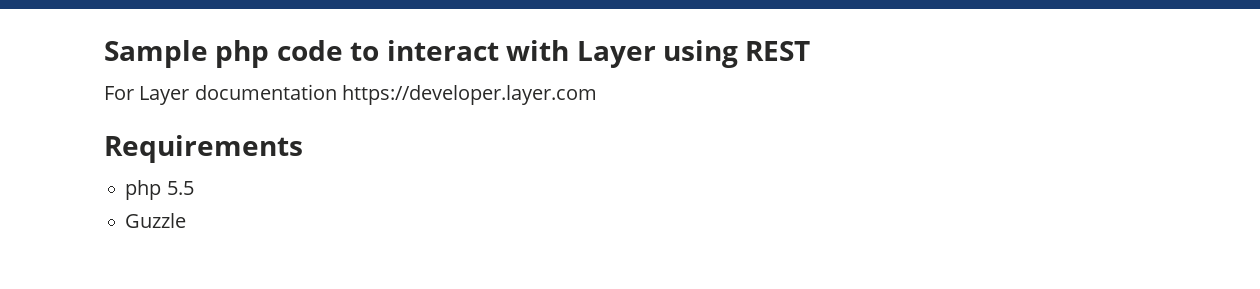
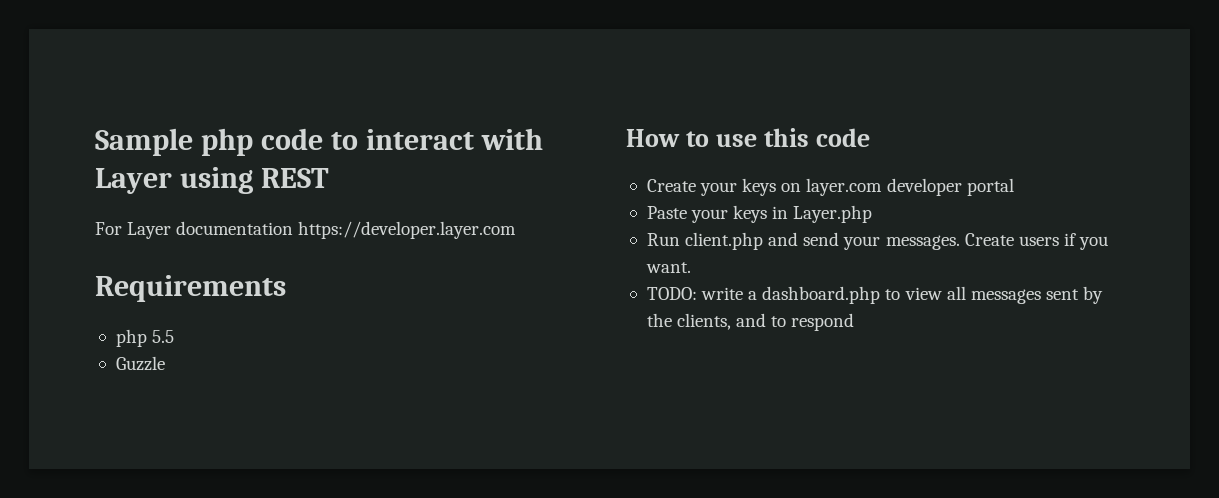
+ How to use this code
+ Create your keys on layer.com developer portal
+ Paste your keys in Layer.php
+ Run client.php and send your messages. Create users if you want.
+ TODO: write a dashboard.php to view all messages sent by the clients, and to respond

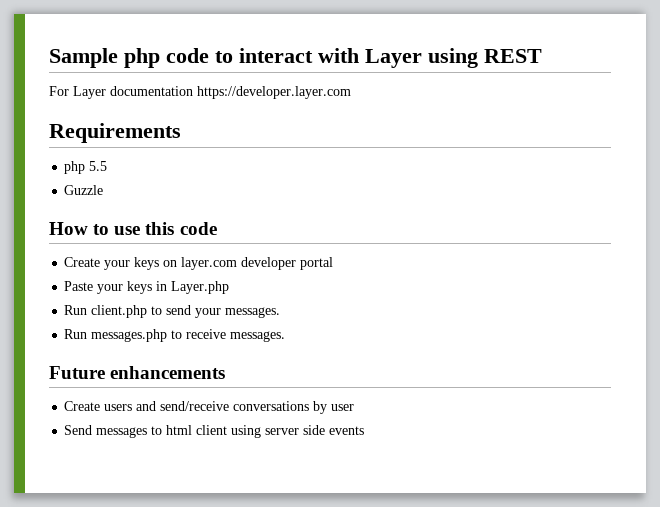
- Run client.php and send your messages. Create users if you want.
- TODO: write a dashboard.php to view all messages sent by the clients, and to respond
+ Run client.php to send your messages.
+ Run messages.php to receive messages.
+ Future enhancements
+ Create users and send/receive conversations by user
+ Send messages to html client using server side events

